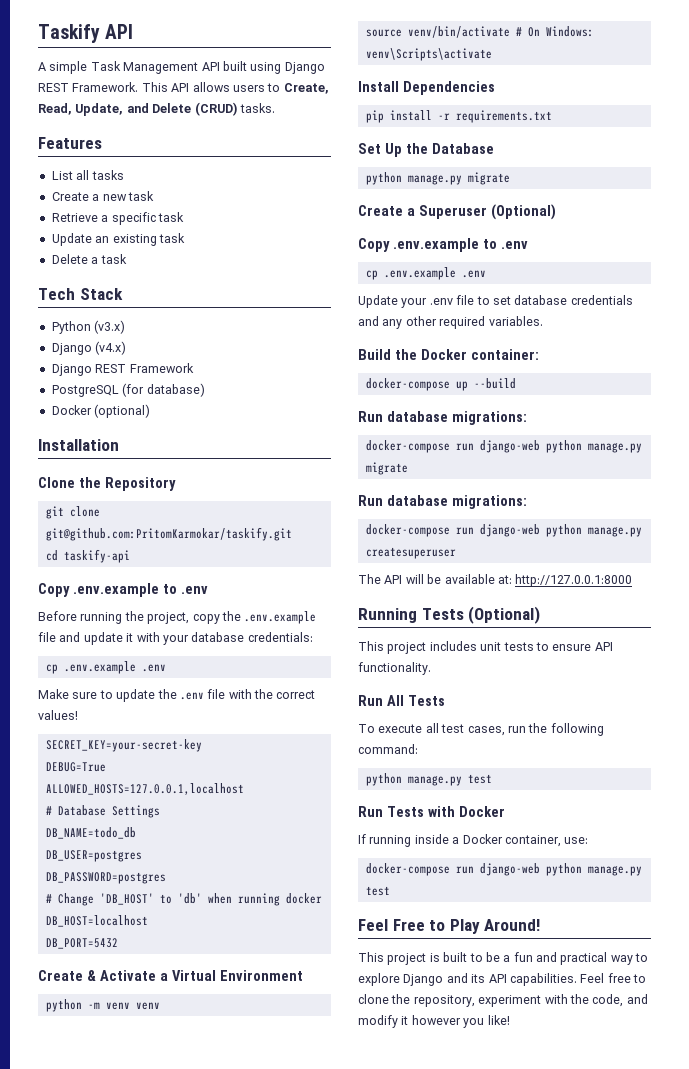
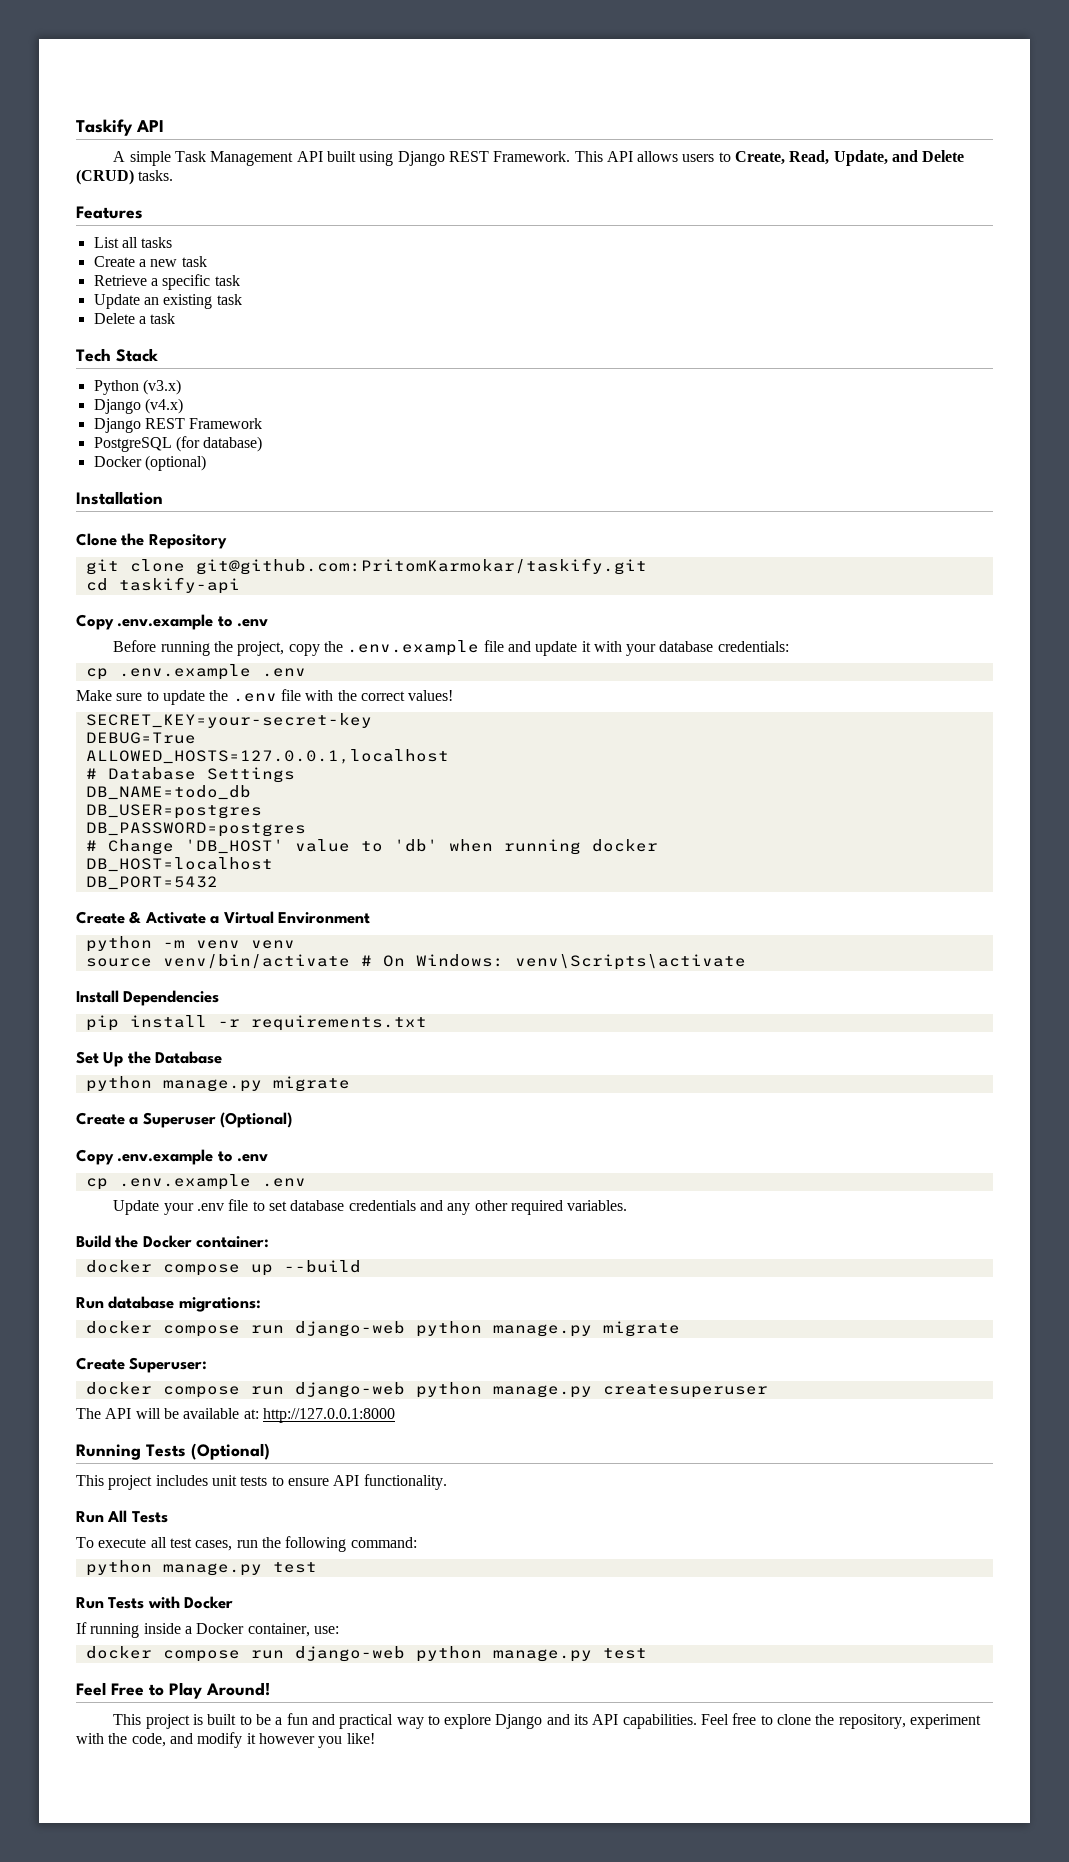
- # Change 'DB_HOST' to 'db' when running docker
+ # Change 'DB_HOST' value to 'db' when running docker
- docker-compose up --build
+ docker compose up --build
- docker-compose run django-web python manage.py migrate
- Run database migrations:
- docker-compose run django-web python manage.py createsuperuser
+ docker compose run django-web python manage.py migrate
+ Create Superuser:
+ docker compose run django-web python manage.py createsuperuser
- docker-compose run django-web python manage.py test
+ docker compose run django-web python manage.py test

